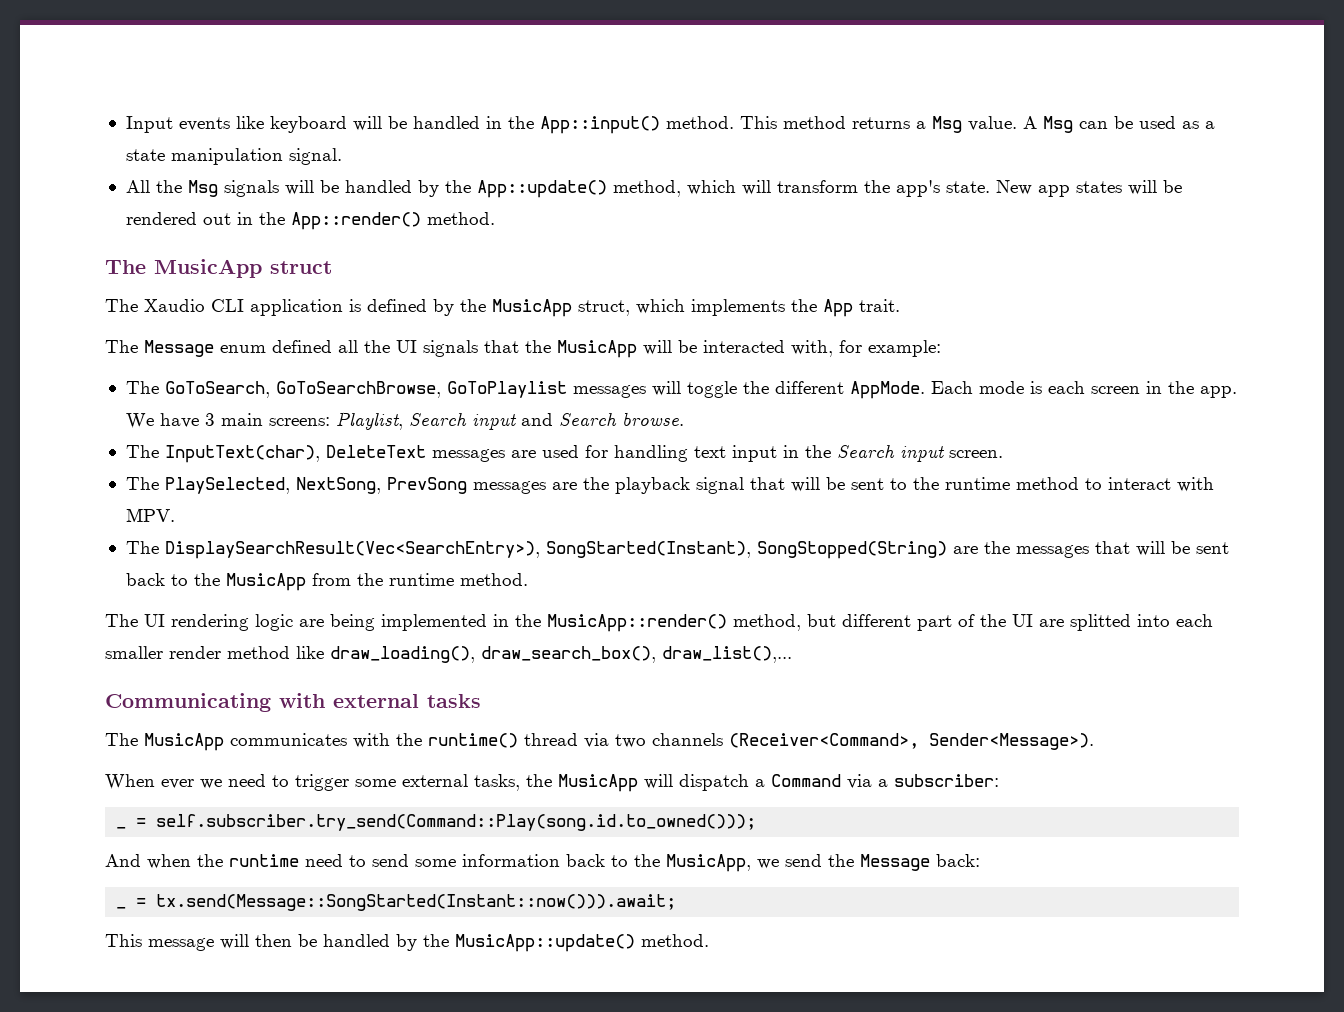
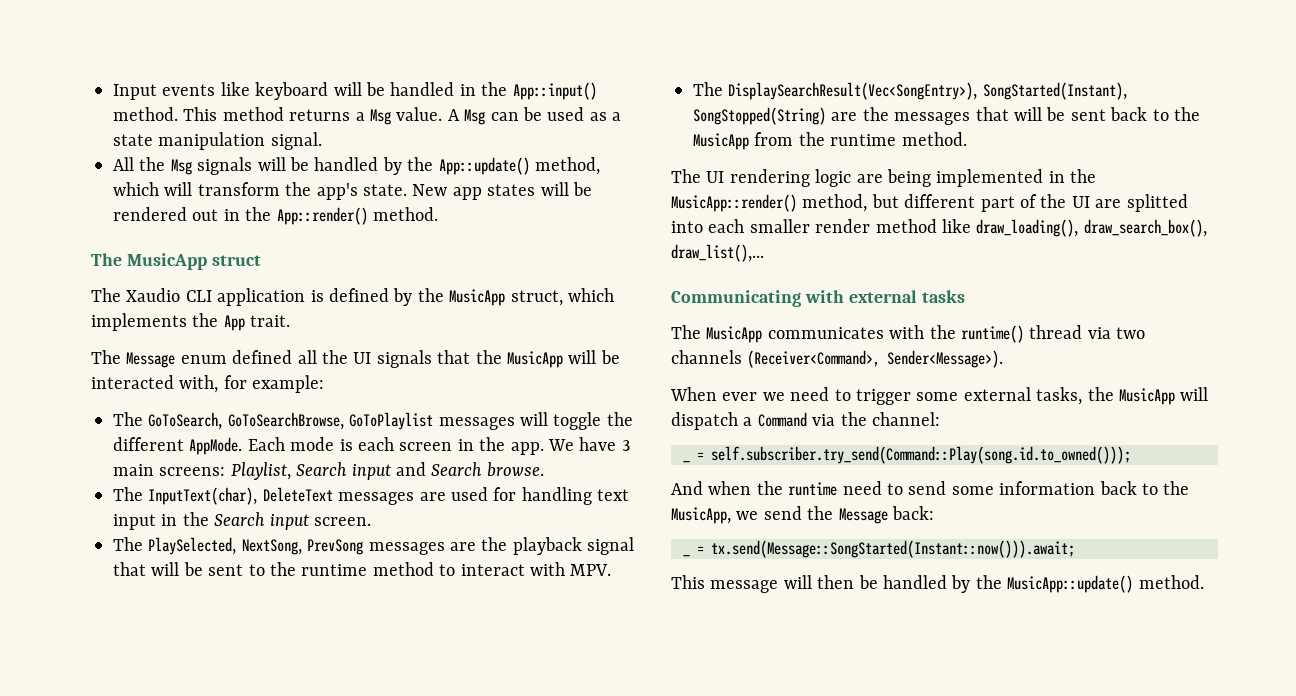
- The DisplaySearchResult(Vec<SearchEntry>), SongStarted(Instant), SongStopped(String) are the messages that will be sent back to the MusicApp from the runtime method.
+ The DisplaySearchResult(Vec<SongEntry>), SongStarted(Instant), SongStopped(String) are the messages that will be sent back to the MusicApp from the runtime method.
- When ever we need to trigger some external tasks, the MusicApp will dispatch a Command via a subscriber:
+ When ever we need to trigger some external tasks, the MusicApp will dispatch a Command via the channel:

